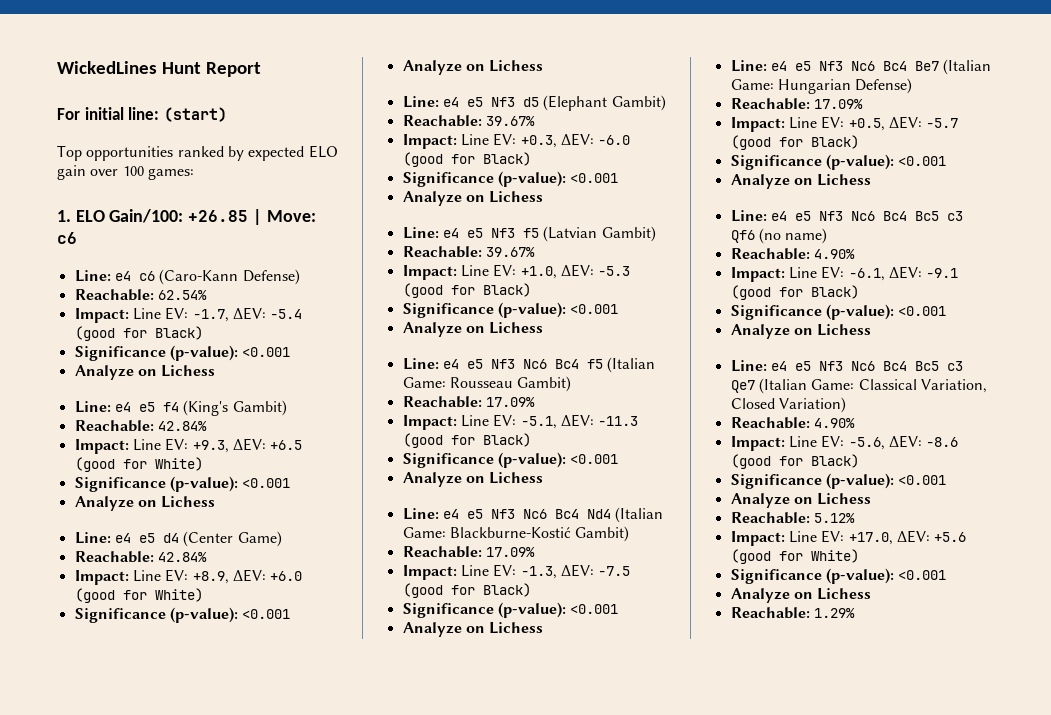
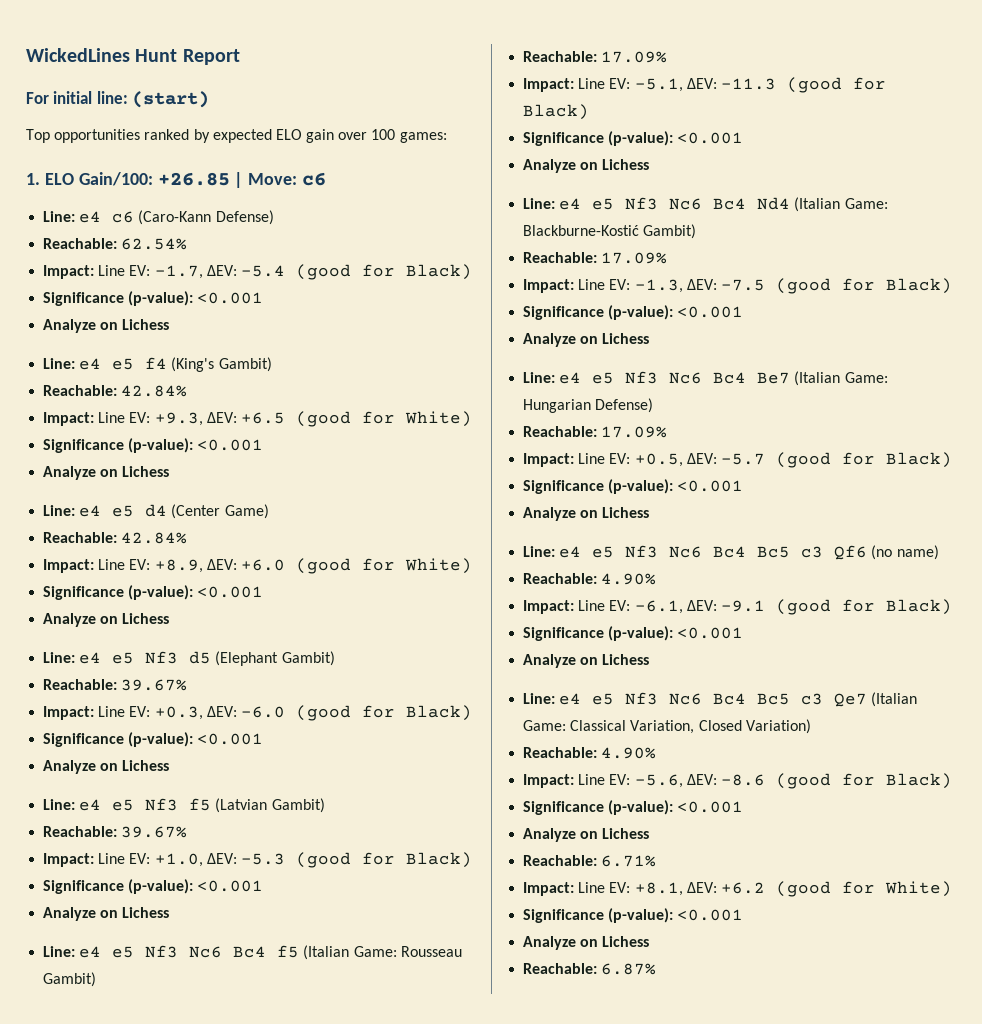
- Reachable: 5.12%
- Impact: Line EV: +17.0, ΔEV: +5.6 (good for White)
+ Reachable: 6.71%
+ Impact: Line EV: +8.1, ΔEV: +6.2 (good for White)
- Reachable: 1.29%
+ Reachable: 6.87%

